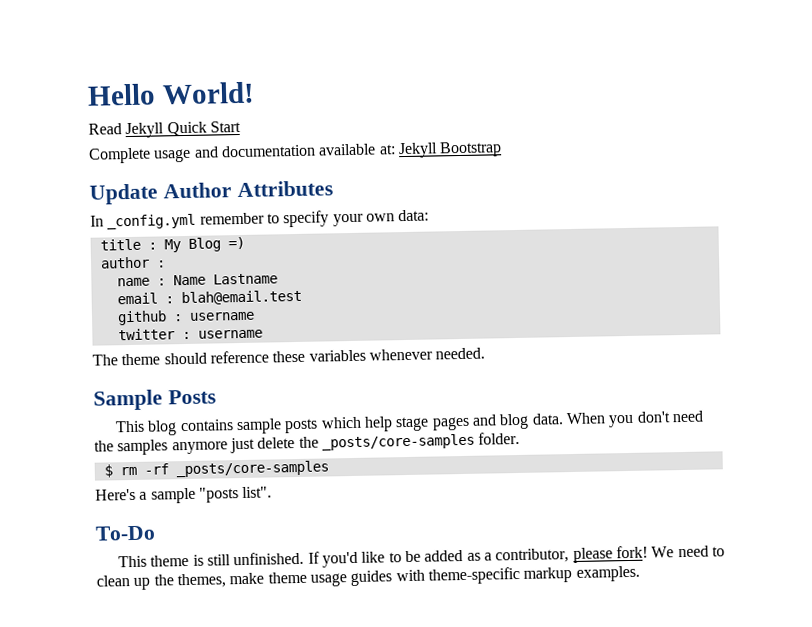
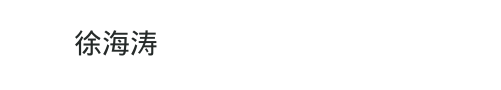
- Hello World!
- Read Jekyll Quick Start
- Complete usage and documentation available at: Jekyll Bootstrap
- Update Author Attributes
- In _config.yml remember to specify your own data:
- title : My Blog =)
- author :
- name : Name Lastname
- email : blah@email.test
- github : username
- twitter : username
- The theme should reference these variables whenever needed.
- Sample Posts
- This blog contains sample posts which help stage pages and blog data. When you don't need the samples anymore just delete the _posts/core-samples folder.
- $ rm -rf _posts/core-samples
- Here's a sample "posts list".
- To-Do
- This theme is still unfinished. If you'd like to be added as a contributor, please fork! We need to clean up the themes, make theme usage guides with theme-specific markup examples.
+ 徐海涛

